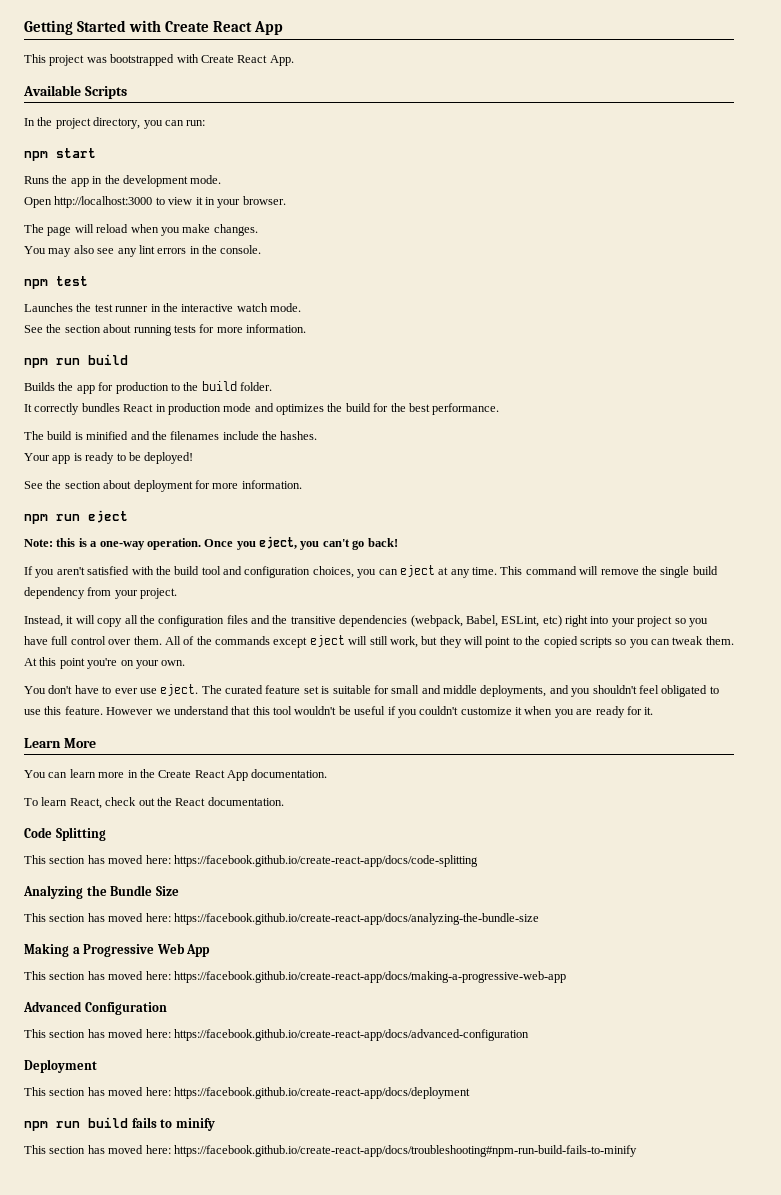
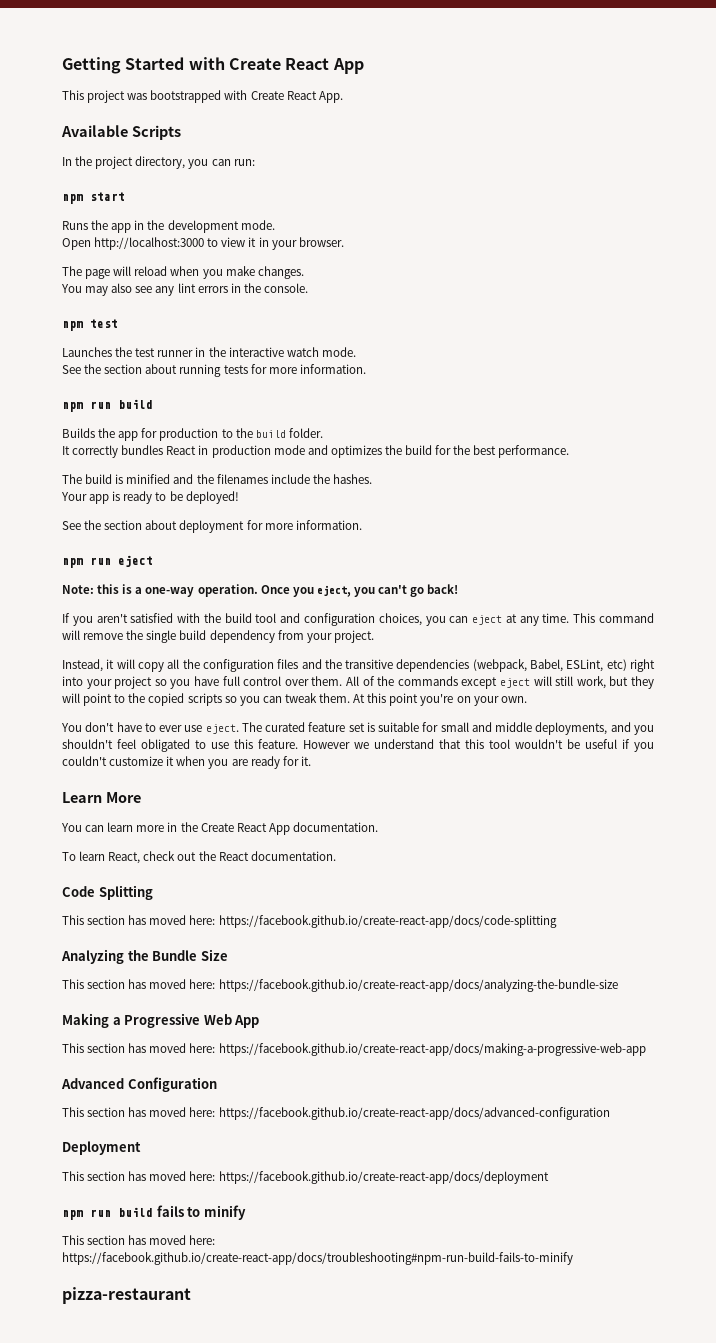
+ pizza-restaurant

